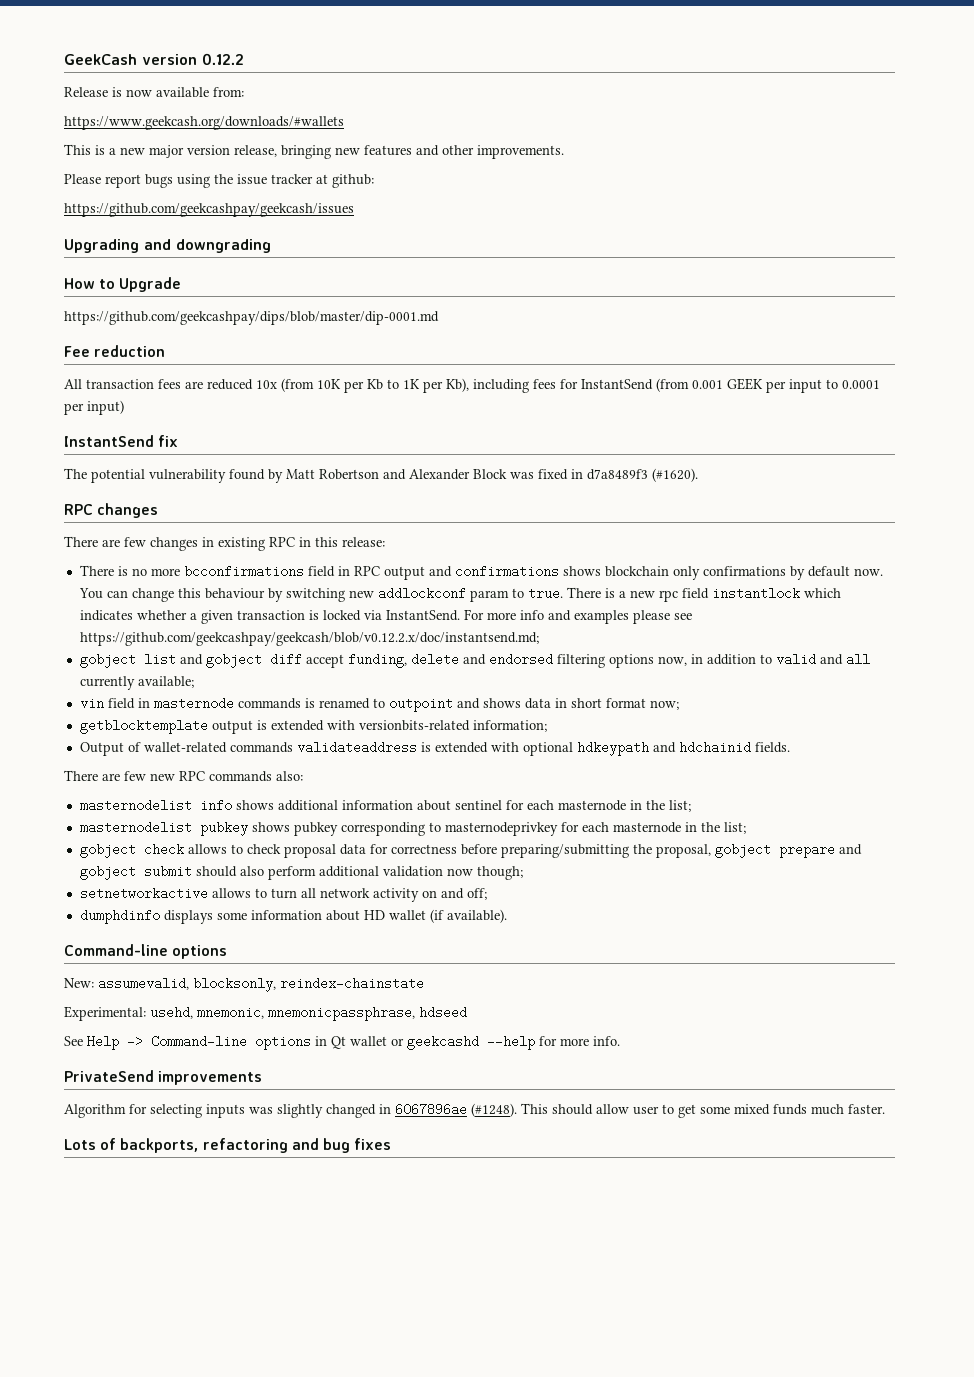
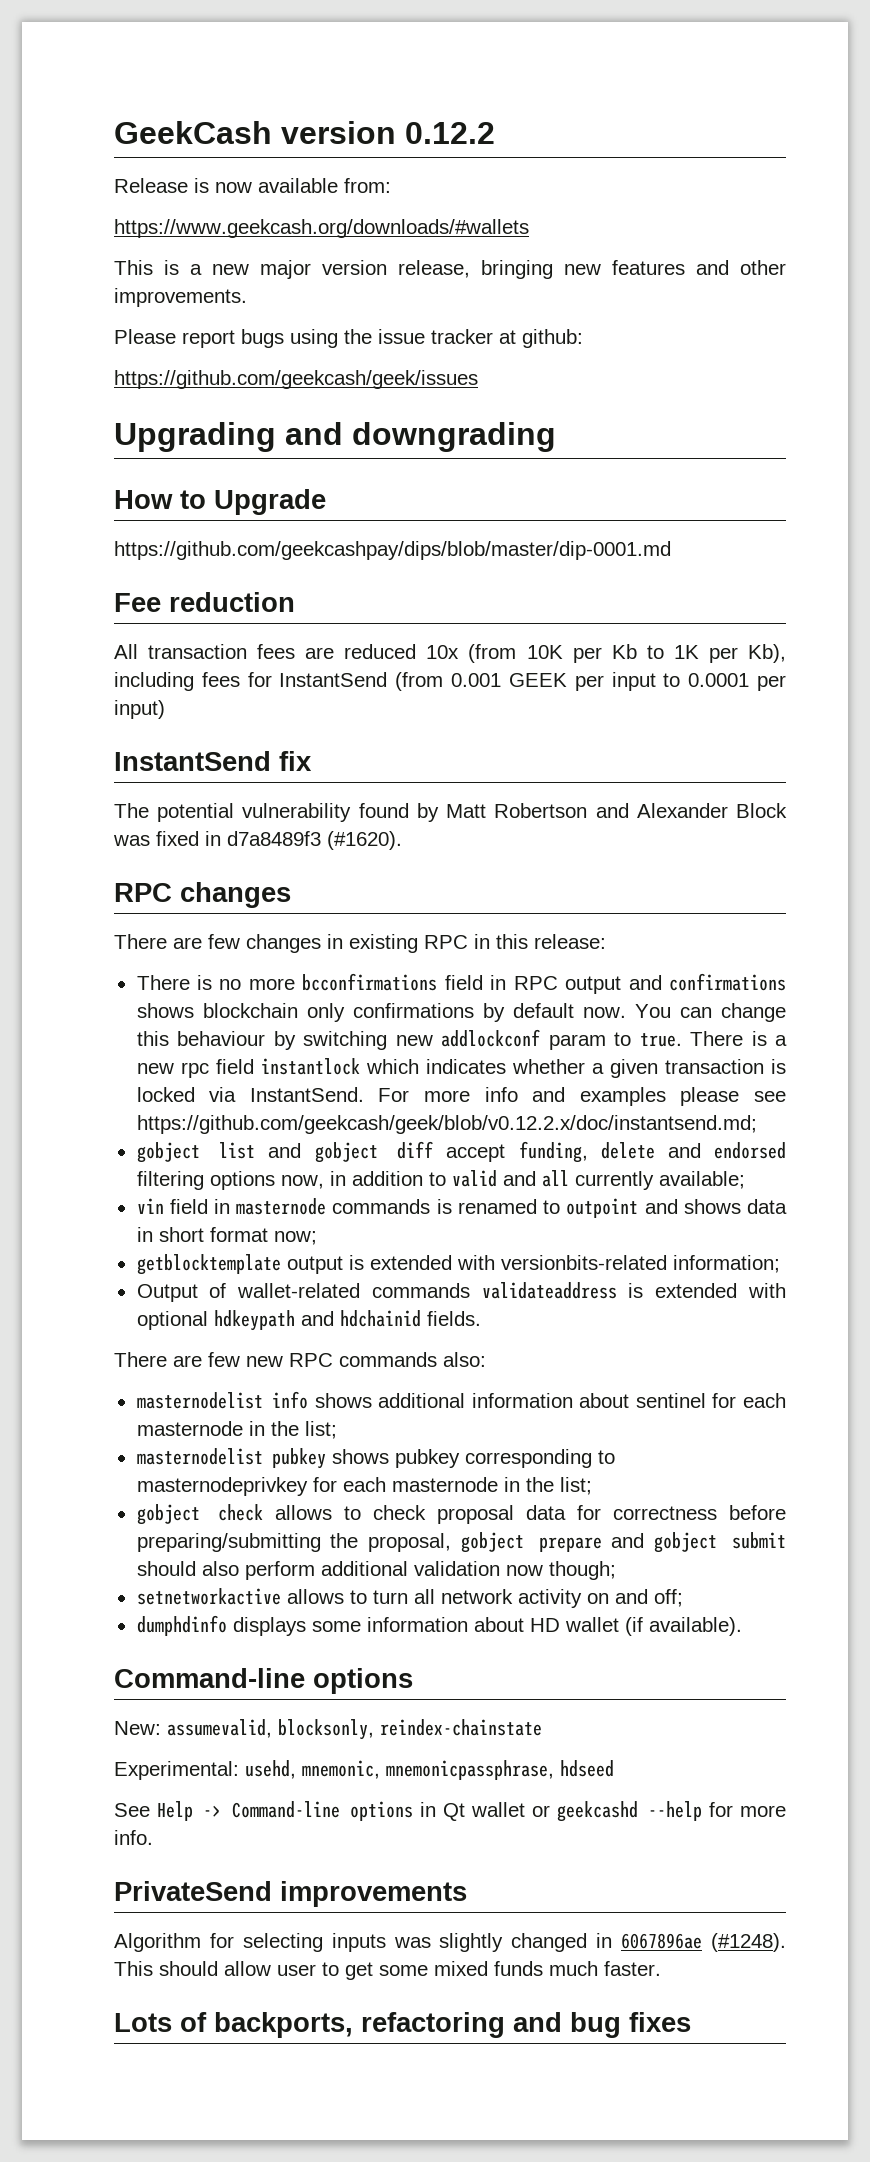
- https://github.com/geekcashpay/geekcash/issues
+ https://github.com/geekcash/geek/issues
- For more info and examples please see https://github.com/geekcashpay/geekcash/blob/v0.12.2.x/doc/instantsend.md;
+ For more info and examples please see https://github.com/geekcash/geek/blob/v0.12.2.x/doc/instantsend.md;

